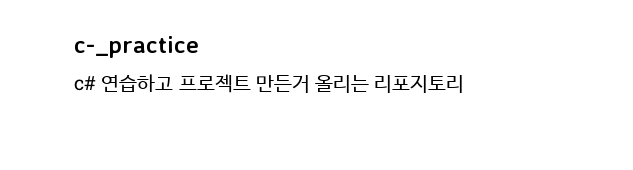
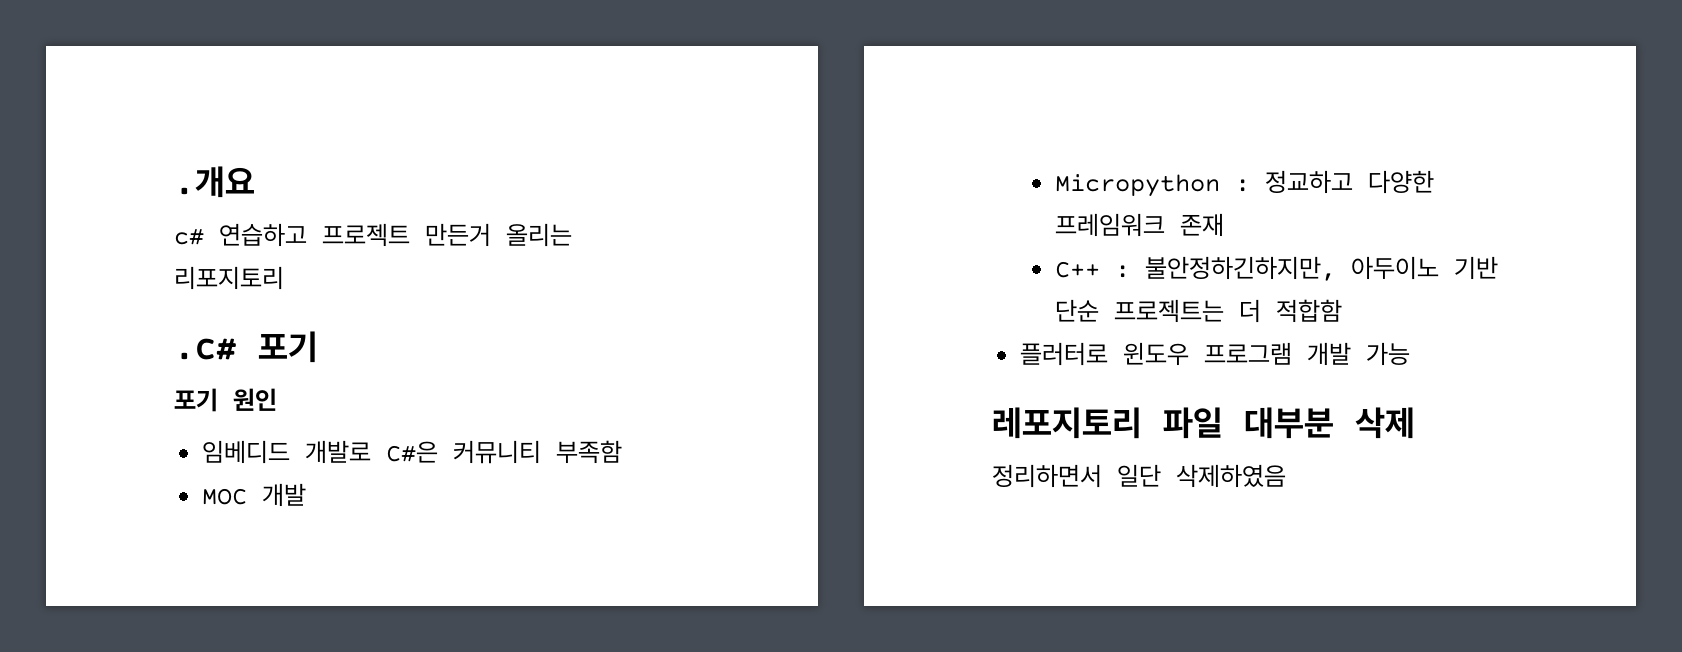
- c-_practice
+ .개요
+ .C# 포기
+ 포기 원인
+ 임베디드 개발로 C#은 커뮤니티 부족함
+ MOC 개발
+ Micropython : 정교하고 다양한 프레임워크 존재
+ C++ : 불안정하긴하지만, 아두이노 기반 단순 프로젝트는 더 적합함
+ 플러터로 윈도우 프로그램 개발 가능
+ 레포지토리 파일 대부분 삭제
+ 정리하면서 일단 삭제하였음

